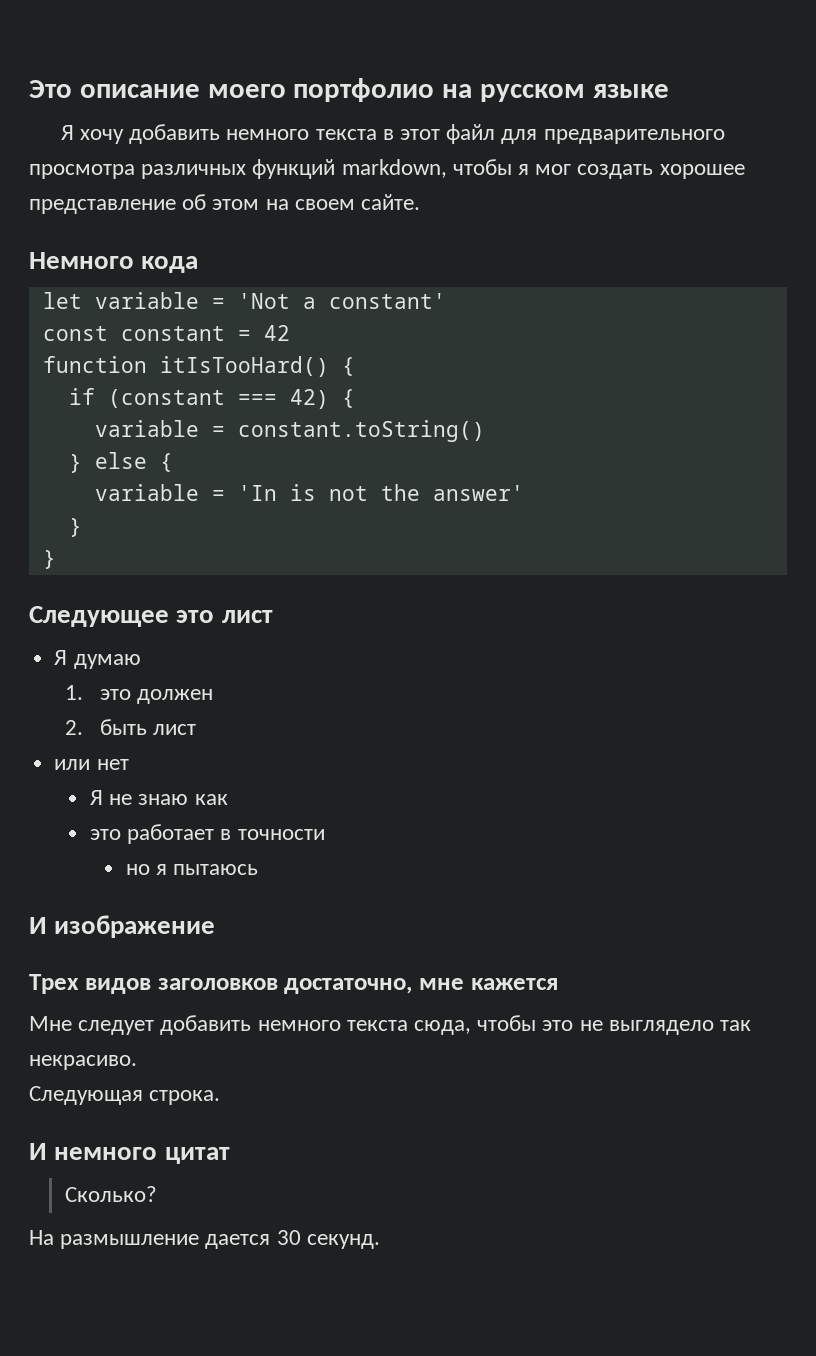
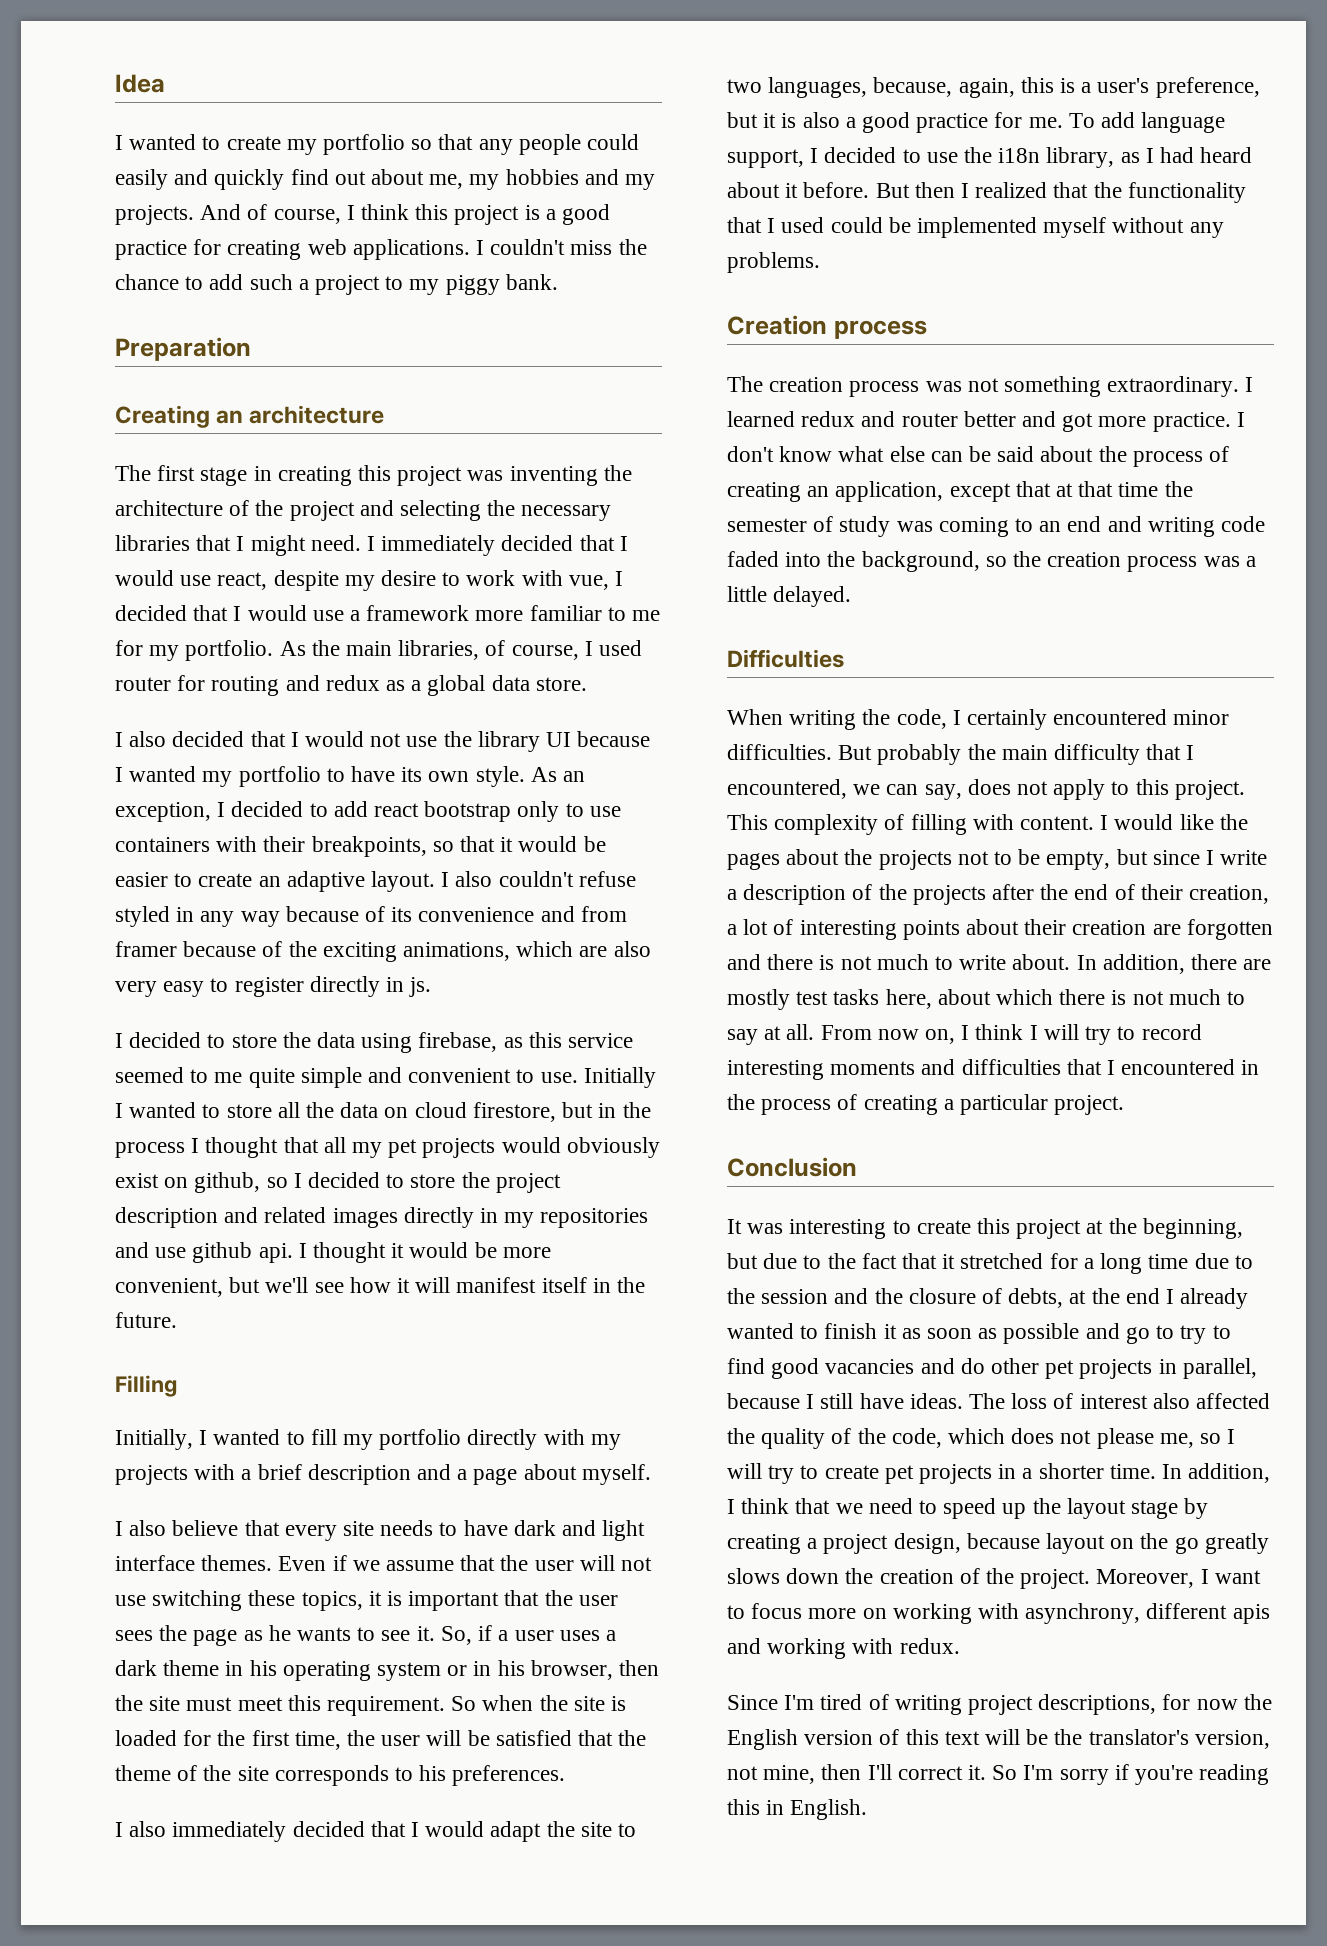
- Это описание моего портфолио на русском языке
- Я хочу добавить немного текста в этот файл для предварительного просмотра различных функций markdown, чтобы я мог создать хорошее представление об этом на своем сайте.
- Немного кода
- let variable = 'Not a constant'
- const constant = 42
- function itIsTooHard() {
- if (constant === 42) {
- variable = constant.toString()
- } else {
- variable = 'In is not the answer'
- }
- }
- Следующее это лист
- Я думаю
- 1. это должен
- 2. быть лист
- или нет
- Я не знаю как
- это работает в точности
- но я пытаюсь
- И изображение
- Трех видов заголовков достаточно, мне кажется
- Мне следует добавить немного текста сюда, чтобы это не выглядело так некрасиво.
- Следующая строка.
- И немного цитат
- Сколько?
- На размышление дается 30 секунд.
+ Idea
+ I wanted to create my portfolio so that any people could easily and quickly find out about me, my hobbies and my projects. And of course, I think this project is a good practice for creating web applications. I couldn't miss the chance to add such a project to my piggy bank.
+ Preparation
+ Creating an architecture
+ The first stage in creating this project was inventing the architecture of the project and selecting the necessary libraries that I might need. I immediately decided that I would use react, despite my desire to work with vue, I decided that I would use a framework more familiar to me for my portfolio. As the main libraries, of course, I used router for routing and redux as a global data store.
+ I also decided that I would not use the library UI because I wanted my portfolio to have its own style. As an exception, I decided to add react bootstrap only to use containers with their breakpoints, so that it would be easier to create an adaptive layout. I also couldn't refuse styled in any way because of its convenience and from framer because of the exciting animations, which are also very easy to register directly in js.
+ I decided to store the data using firebase, as this service seemed to me quite simple and convenient to use. Initially I wanted to store all the data on cloud firestore, but in the process I thought that all my pet projects would obviously exist on github, so I decided to store the project description and related images directly in my repositories and use github api. I thought it would be more convenient, but we'll see how it will manifest itself in the future.
+ Filling
+ Initially, I wanted to fill my portfolio directly with my projects with a brief description and a page about myself.
+ I also believe that every site needs to have dark and light interface themes. Even if we assume that the user will not use switching these topics, it is important that the user sees the page as he wants to see it. So, if a user uses a dark theme in his operating system or in his browser, then the site must meet this requirement. So when the site is loaded for the first time, the user will be satisfied that the theme of the site corresponds to his preferences.
+ I also immediately decided that I would adapt the site to two languages, because, again, this is a user's preference, but it is also a good practice for me. To add language support, I decided to use the i18n library, as I had heard about it before. But then I realized that the functionality that I used could be implemented myself without any problems.
+ Creation process
+ The creation process was not something extraordinary. I learned redux and router better and got more practice. I don't know what else can be said about the process of creating an application, except that at that time the semester of study was coming to an end and writing code faded into the background, so the creation process was a little delayed.
+ Difficulties
+ When writing the code, I certainly encountered minor difficulties. But probably the main difficulty that I encountered, we can say, does not apply to this project. This complexity of filling with content. I would like the pages about the projects not to be empty, but since I write a description of the projects after the end of their creation, a lot of interesting points about their creation are forgotten and there is not much to write about. In addition, there are mostly test tasks here, about which there is not much to say at all. From now on, I think I will try to record interesting moments and difficulties that I encountered in the process of creating a particular project.
+ Conclusion
+ It was interesting to create this project at the beginning, but due to the fact that it stretched for a long time due to the session and the closure of debts, at the end I already wanted to finish it as soon as possible and go to try to find good vacancies and do other pet projects in parallel, because I still have ideas. The loss of interest also affected the quality of the code, which does not please me, so I will try to create pet projects in a shorter time. In addition, I think that we need to speed up the layout stage by creating a project design, because layout on the go greatly slows down the creation of the project. Moreover, I want to focus more on working with asynchrony, different apis and working with redux.
+ Since I'm tired of writing project descriptions, for now the English version of this text will be the translator's version, not mine, then I'll correct it. So I'm sorry if you're reading this in English.

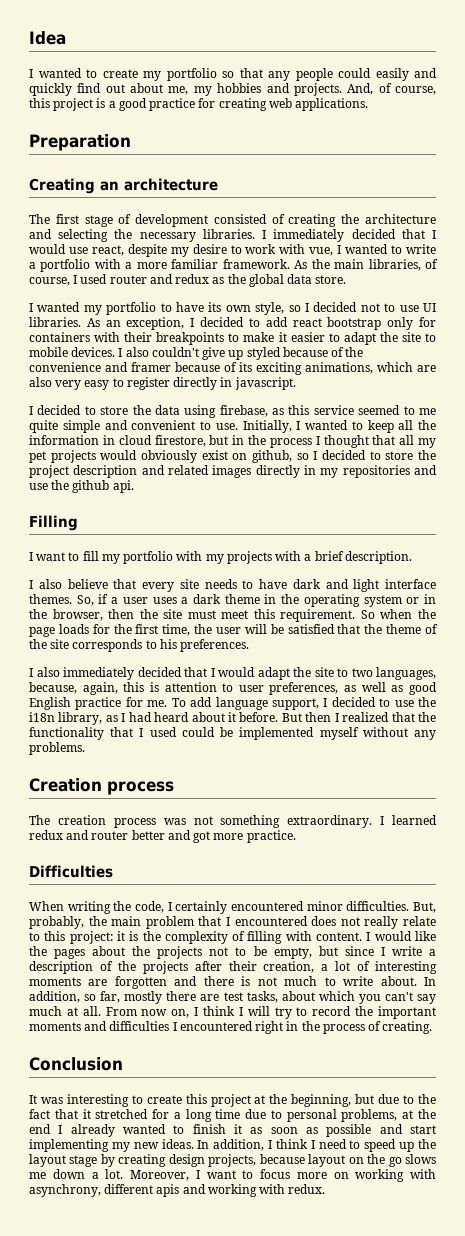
- I wanted to create my portfolio so that any people could easily and quickly find out about me, my hobbies and my projects. And of course, I think this project is a good practice for creating web applications. I couldn't miss the chance to add such a project to my piggy bank.
+ I wanted to create my portfolio so that any people could easily and quickly find out about me, my hobbies and projects. And, of course, this project is a good practice for creating web applications.
- The first stage in creating this project was inventing the architecture of the project and selecting the necessary libraries that I might need.
+ The first stage of development consisted of creating the architecture and selecting the necessary libraries.
- I immediately decided that I would use react, despite my desire to work with vue, I decided that I would use a framework more familiar to me for my portfolio.
+ I immediately decided that I would use react, despite my desire to work with vue, I wanted to write a portfolio with a more familiar framework.
- As the main libraries, of course, I used router for routing and redux as a global data store.
+ As the main libraries, of course, I used router and redux as the global data store.
- I also decided that I would not use the library UI because I wanted my portfolio to have its own style.
+ I wanted my portfolio to have its own style, so I decided not to use UI libraries.
- As an exception, I decided to add react bootstrap only to use containers with their breakpoints, so that it would be easier to create an adaptive layout. I also couldn't refuse styled in any way because of its convenience and from framer because of the exciting animations, which are also very easy to register directly in js.
+ As an exception, I decided to add react bootstrap only for containers with their breakpoints to make it easier to adapt the site to mobile devices. I also couldn't give up styled because of the convenience and framer because of its exciting animations, which are also very easy to register directly in javascript.
- Initially I wanted to store all the data on cloud firestore, but in the process I thought that all my pet projects would obviously exist on github, so I decided to store the project description and related images directly in my repositories and use github api. I thought it would be more convenient, but we'll see how it will manifest itself in the future.
+ Initially, I wanted to keep all the information in cloud firestore, but in the process I thought that all my pet projects would obviously exist on github, so I decided to store the project description and related images directly in my repositories and use the github api.
  Filling
- Initially, I wanted to fill my portfolio directly with my projects with a brief description and a page about myself.
+ I want to fill my portfolio with my projects with a brief description.
- Even if we assume that the user will not use switching these topics, it is important that the user sees the page as he wants to see it.
- So, if a user uses a dark theme in his operating system or in his browser, then the site must meet this requirement.
+ So, if a user uses a dark theme in the operating system or in the browser, then the site must meet this requirement.
- So when the site is loaded for the first time, the user will be satisfied that the theme of the site corresponds to his preferences.
+ So when the page loads for the first time, the user will be satisfied that the theme of the site corresponds to his preferences.
- I also immediately decided that I would adapt the site to two languages, because, again, this is a user's preference, but it is also a good practice for me.
+ I also immediately decided that I would adapt the site to two languages, because, again, this is attention to user preferences, as well as good English practice for me.
- I don't know what else can be said about the process of creating an application, except that at that time the semester of study was coming to an end and writing code faded into the background, so the creation process was a little delayed.
- But probably the main difficulty that I encountered, we can say, does not apply to this project. This complexity of filling with content.
+ But, probably, the main problem that I encountered does not really relate to this project: it is the complexity of filling with content.
- I would like the pages about the projects not to be empty, but since I write a description of the projects after the end of their creation, a lot of interesting points about their creation are forgotten and there is not much to write about.
+ I would like the pages about the projects not to be empty, but since I write a description of the projects after their creation, a lot of interesting moments are forgotten and there is not much to write about.
- In addition, there are mostly test tasks here, about which there is not much to say at all.
+ In addition, so far, mostly there are test tasks, about which you can't say much at all.
- From now on, I think I will try to record interesting moments and difficulties that I encountered in the process of creating a particular project.
+ From now on, I think I will try to record the important moments and difficulties I encountered right in the process of creating.
- It was interesting to create this project at the beginning, but due to the fact that it stretched for a long time due to the session and the closure of debts, at the end I already wanted to finish it as soon as possible and go to try to find good vacancies and do other pet projects in parallel, because I still have ideas. The loss of interest also affected the quality of the code, which does not please me, so I will try to create pet projects in a shorter time.
+ It was interesting to create this project at the beginning, but due to the fact that it stretched for a long time due to personal problems, at the end I already wanted to finish it as soon as possible and start implementing my new ideas.
- In addition, I think that we need to speed up the layout stage by creating a project design, because layout on the go greatly slows down the creation of the project.
+ In addition, I think I need to speed up the layout stage by creating design projects, because layout on the go slows me down a lot.
- Since I'm tired of writing project descriptions, for now the English version of this text will be the translator's version, not mine, then I'll correct it. So I'm sorry if you're reading this in English.

